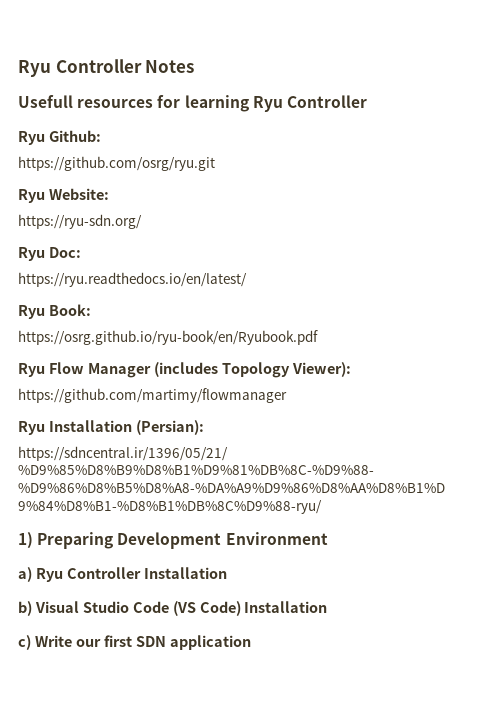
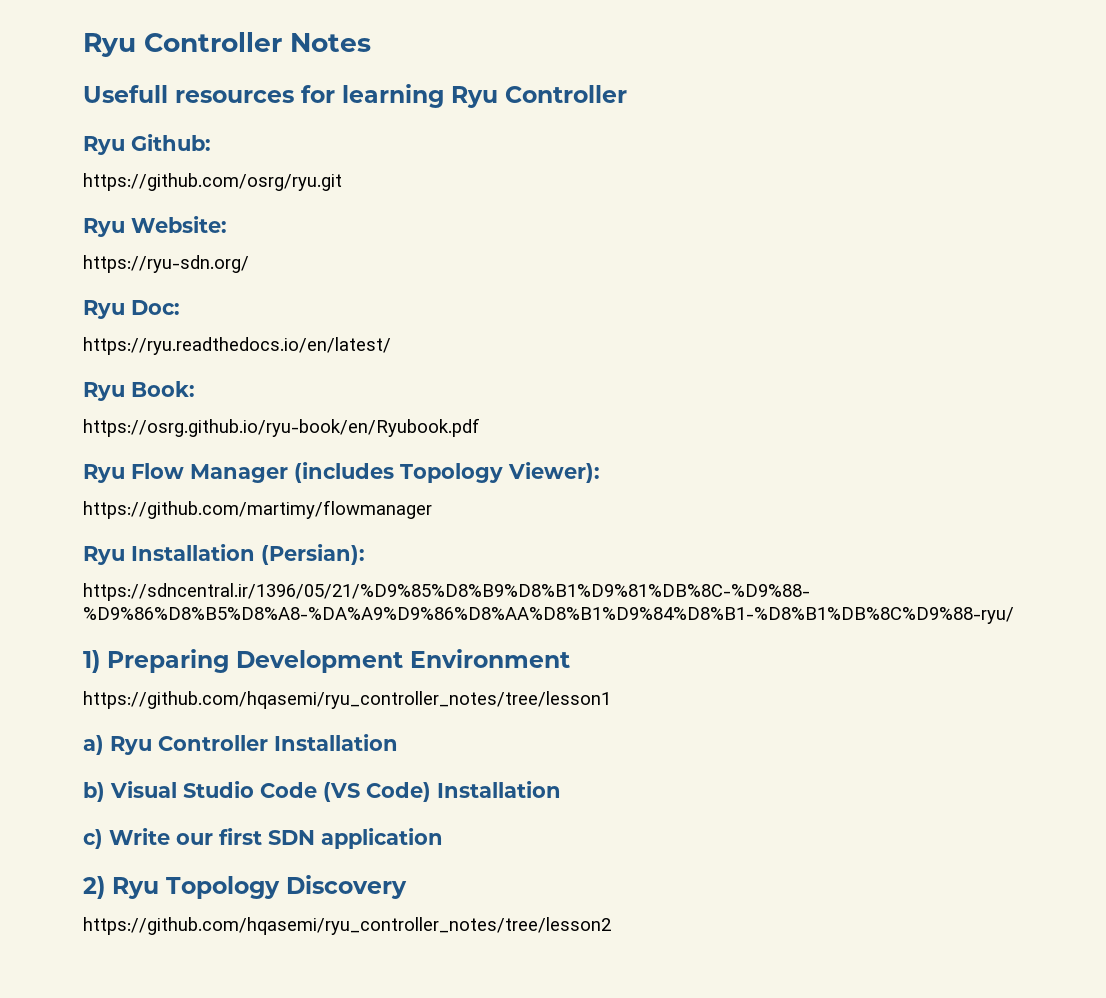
+ https://github.com/hqasemi/ryu_controller_notes/tree/lesson1
+ 2) Ryu Topology Discovery
+ https://github.com/hqasemi/ryu_controller_notes/tree/lesson2

